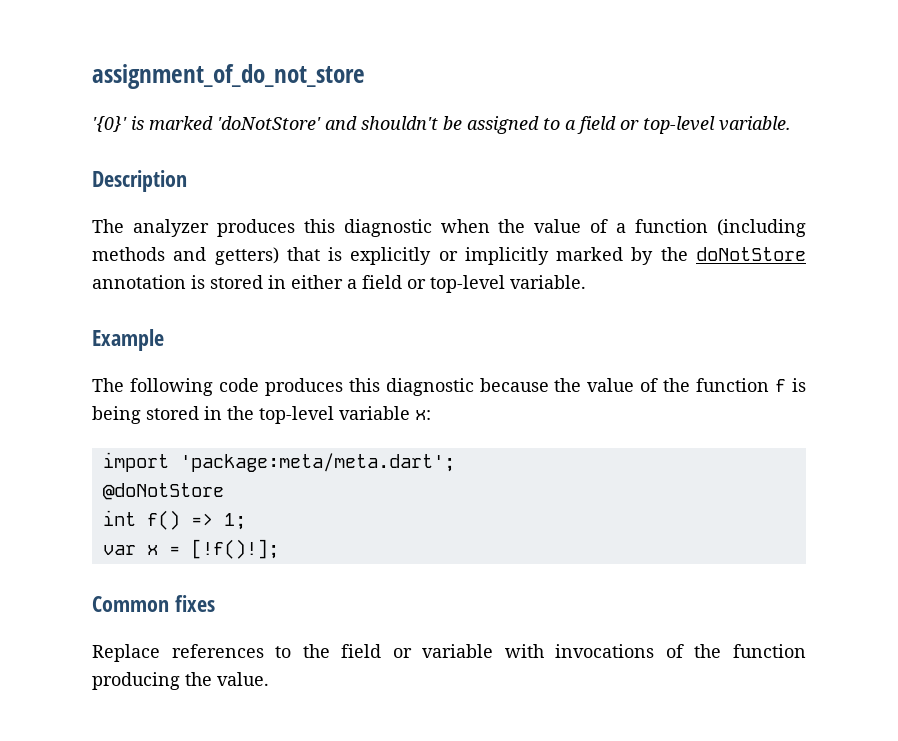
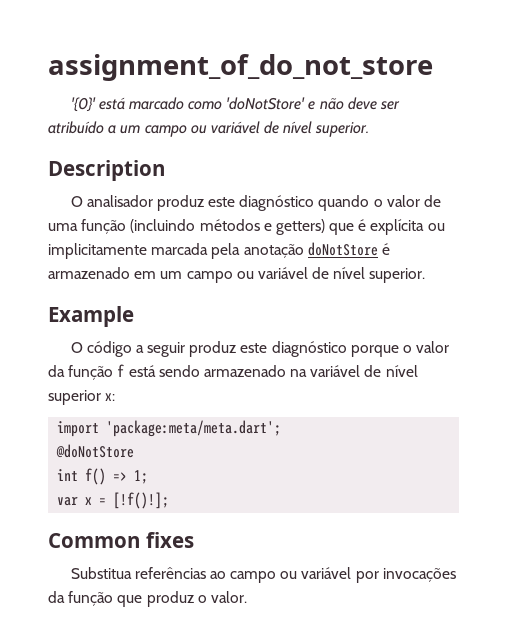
- '{0}' is marked 'doNotStore' and shouldn't be assigned to a field or top-level variable.
+ '{0}' está marcado como 'doNotStore' e não deve ser atribuído a um campo ou variável de nível superior.
  Description
- The analyzer produces this diagnostic when the value of a function (including methods and getters) that is explicitly or implicitly marked by the doNotStore annotation is stored in either a field or top-level variable.
+ O analisador produz este diagnóstico quando o valor de uma função (incluindo métodos e getters) que é explícita ou implicitamente marcada pela anotação doNotStore é armazenado em um campo ou variável de nível superior.
  Example
- The following code produces this diagnostic because the value of the function f is being stored in the top-level variable x:
+ O código a seguir produz este diagnóstico porque o valor da função f está sendo armazenado na variável de nível superior x:
- Replace references to the field or variable with invocations of the function producing the value.
+ Substitua referências ao campo ou variável por invocações da função que produz o valor.

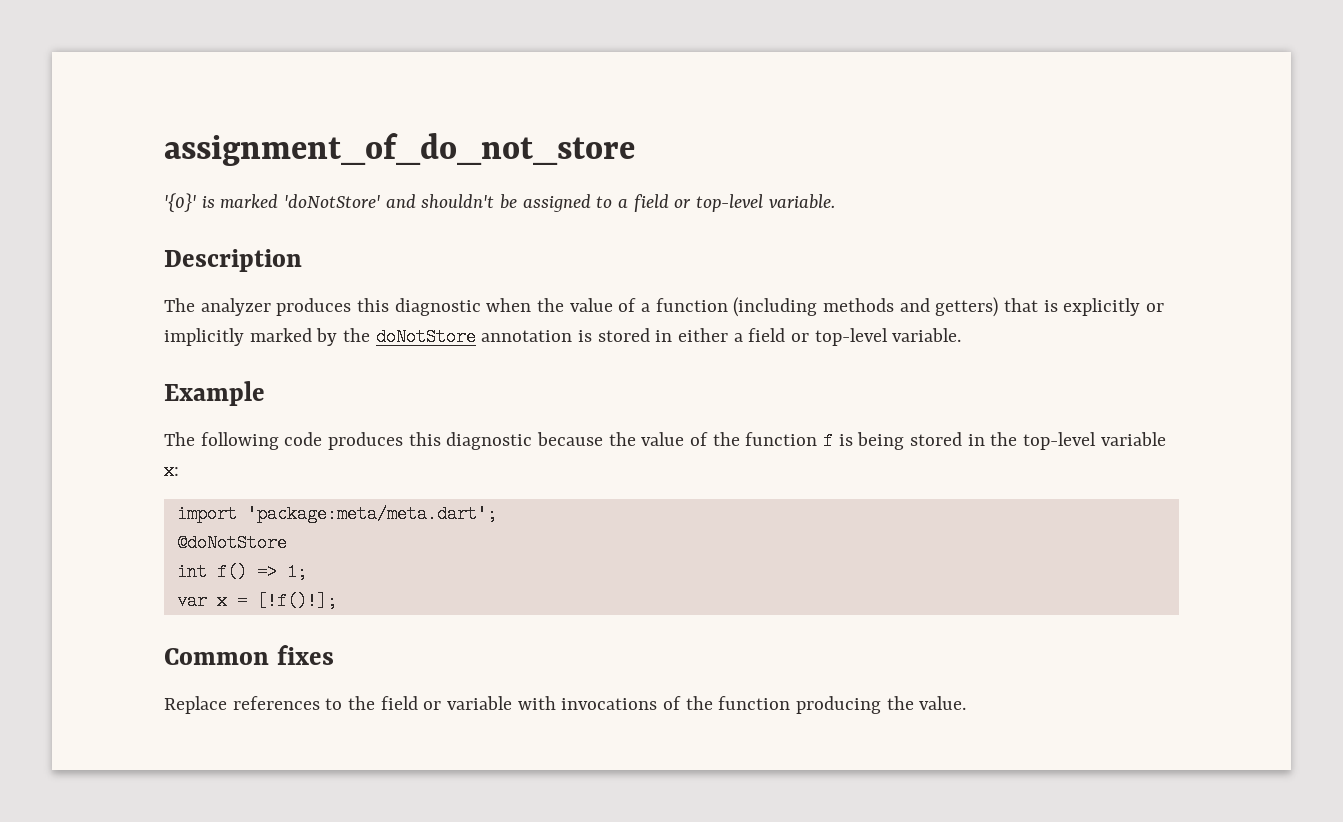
- '{0}' está marcado como 'doNotStore' e não deve ser atribuído a um campo ou variável de nível superior.
+ '{0}' is marked 'doNotStore' and shouldn't be assigned to a field or top-level variable.
  Description
- O analisador produz este diagnóstico quando o valor de uma função (incluindo métodos e getters) que é explícita ou implicitamente marcada pela anotação doNotStore é armazenado em um campo ou variável de nível superior.
+ The analyzer produces this diagnostic when the value of a function (including methods and getters) that is explicitly or implicitly marked by the doNotStore annotation is stored in either a field or top-level variable.
  Example
- O código a seguir produz este diagnóstico porque o valor da função f está sendo armazenado na variável de nível superior x:
+ The following code produces this diagnostic because the value of the function f is being stored in the top-level variable x:
- Substitua referências ao campo ou variável por invocações da função que produz o valor.
+ Replace references to the field or variable with invocations of the function producing the value.

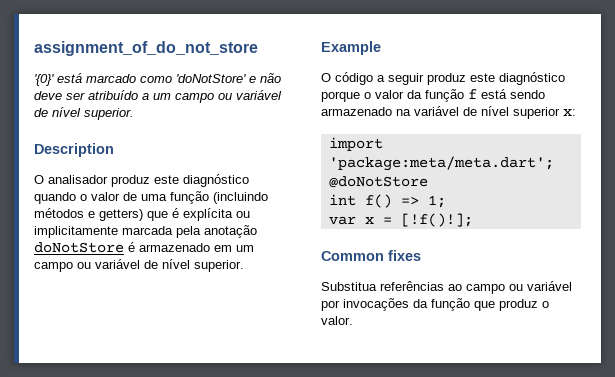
- '{0}' is marked 'doNotStore' and shouldn't be assigned to a field or top-level variable.
+ '{0}' está marcado como 'doNotStore' e não deve ser atribuído a um campo ou variável de nível superior.
  Description
- The analyzer produces this diagnostic when the value of a function (including methods and getters) that is explicitly or implicitly marked by the doNotStore annotation is stored in either a field or top-level variable.
+ O analisador produz este diagnóstico quando o valor de uma função (incluindo métodos e getters) que é explícita ou implicitamente marcada pela anotação doNotStore é armazenado em um campo ou variável de nível superior.
  Example
- The following code produces this diagnostic because the value of the function f is being stored in the top-level variable x:
+ O código a seguir produz este diagnóstico porque o valor da função f está sendo armazenado na variável de nível superior x:
- Replace references to the field or variable with invocations of the function producing the value.
+ Substitua referências ao campo ou variável por invocações da função que produz o valor.

